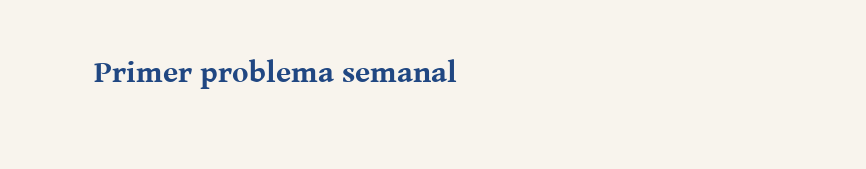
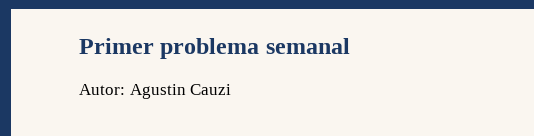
+ Autor: Agustin Cauzi

